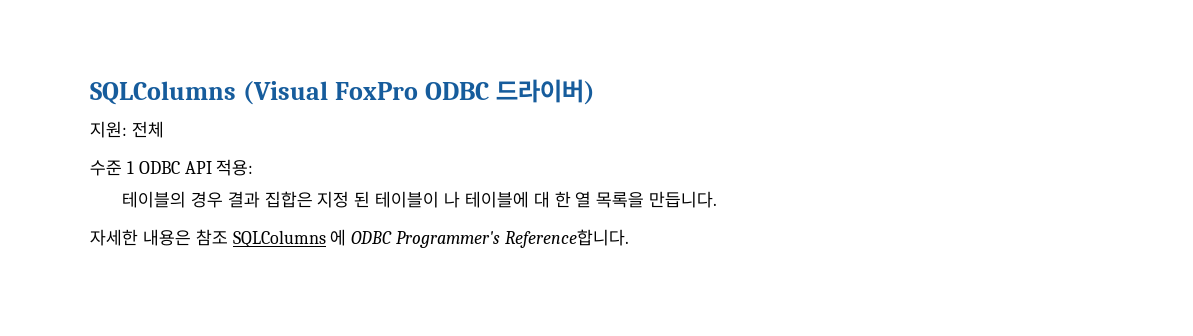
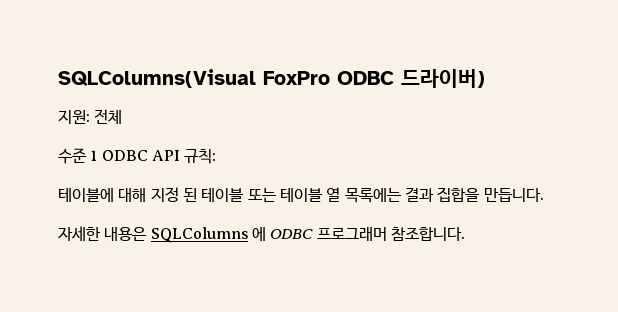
- SQLColumns (Visual FoxPro ODBC 드라이버)
+ SQLColumns(Visual FoxPro ODBC 드라이버)
- 수준 1 ODBC API 적용:
- 테이블의 경우 결과 집합은 지정 된 테이블이 나 테이블에 대 한 열 목록을 만듭니다.
+ 수준 1 ODBC API 규칙:
+ 테이블에 대해 지정 된 테이블 또는 테이블 열 목록에는 결과 집합을 만듭니다.
- 자세한 내용은 참조 SQLColumns 에 ODBC Programmer's Reference합니다.
+ 자세한 내용은 SQLColumns 에 ODBC 프로그래머 참조합니다.

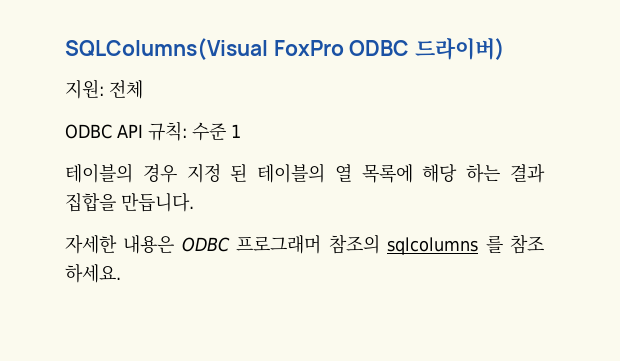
- 수준 1 ODBC API 규칙:
- 테이블에 대해 지정 된 테이블 또는 테이블 열 목록에는 결과 집합을 만듭니다.
+ ODBC API 규칙: 수준 1
+ 테이블의 경우 지정 된 테이블의 열 목록에 해당 하는 결과 집합을 만듭니다.
- 자세한 내용은 SQLColumns 에 ODBC 프로그래머 참조합니다.
+ 자세한 내용은 ODBC 프로그래머 참조의 sqlcolumns 를 참조 하세요.

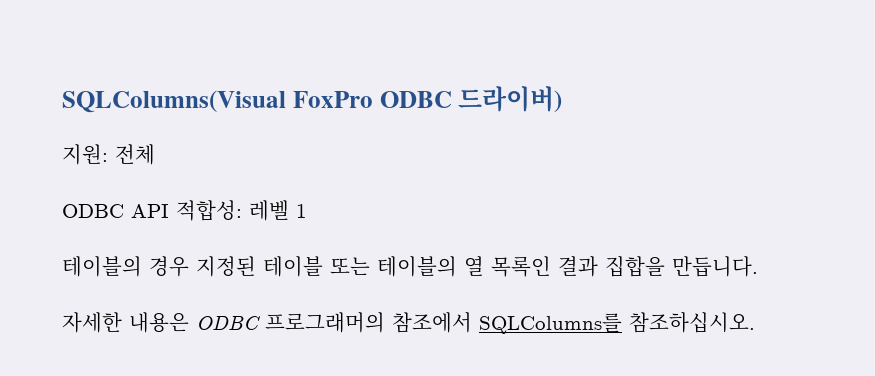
- ODBC API 규칙: 수준 1
+ ODBC API 적합성: 레벨 1
- 테이블의 경우 지정 된 테이블의 열 목록에 해당 하는 결과 집합을 만듭니다.
+ 테이블의 경우 지정된 테이블 또는 테이블의 열 목록인 결과 집합을 만듭니다.
- 자세한 내용은 ODBC 프로그래머 참조의 sqlcolumns 를 참조 하세요.
+ 자세한 내용은 ODBC 프로그래머의 참조에서 SQLColumns를 참조하십시오.

